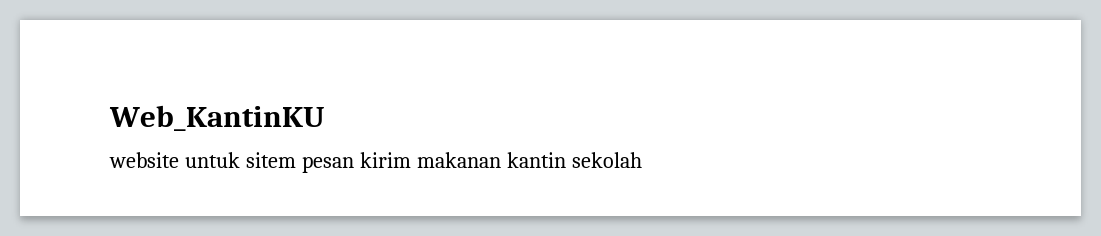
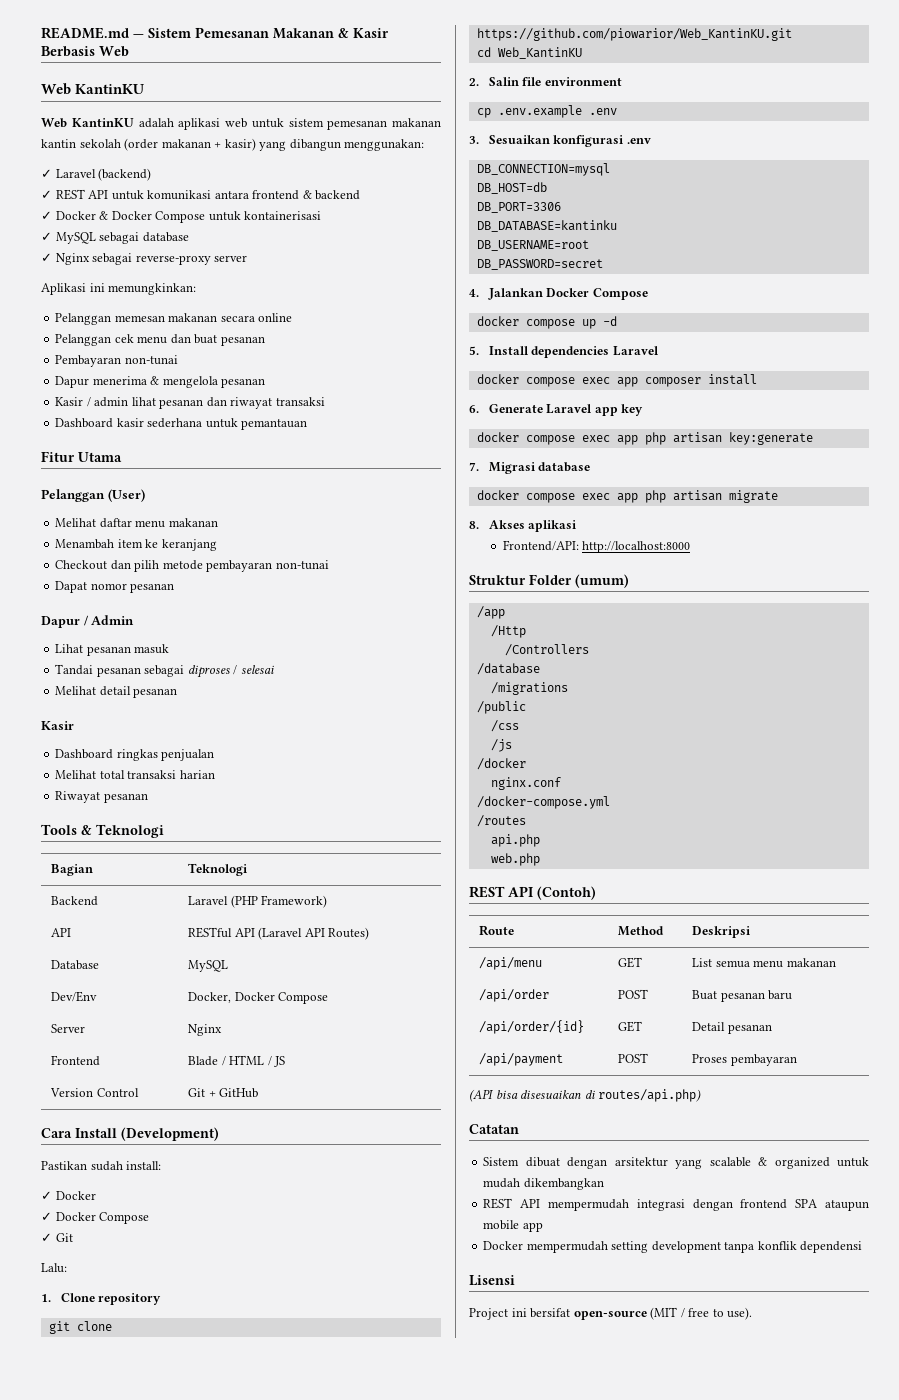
- Web_KantinKU
- website untuk sitem pesan kirim makanan kantin sekolah
+ README.md — Sistem Pemesanan Makanan & Kasir Berbasis Web
+ Web KantinKU
+ Web KantinKU adalah aplikasi web untuk sistem pemesanan makanan kantin sekolah (order makanan + kasir) yang dibangun menggunakan:
+ ✓ Laravel (backend)
+ ✓ REST API untuk komunikasi antara frontend & backend
+ ✓ Docker & Docker Compose untuk kontainerisasi
+ ✓ MySQL sebagai database
+ ✓ Nginx sebagai reverse-proxy server
+ Aplikasi ini memungkinkan:
+ Pelanggan memesan makanan secara online
+ Pelanggan cek menu dan buat pesanan
+ Pembayaran non-tunai
+ Dapur menerima & mengelola pesanan
+ Kasir / admin lihat pesanan dan riwayat transaksi
+ Dashboard kasir sederhana untuk pemantauan
+ Fitur Utama
+ Pelanggan (User)
+ Melihat daftar menu makanan
+ Menambah item ke keranjang
+ Checkout dan pilih metode pembayaran non-tunai
+ Dapat nomor pesanan
+ Dapur / Admin
+ Lihat pesanan masuk
+ Tandai pesanan sebagai diproses / selesai
+ Melihat detail pesanan
+ Kasir
+ Dashboard ringkas penjualan
+ Melihat total transaksi harian
+ Riwayat pesanan
+ Tools & Teknologi
+ Bagian | Teknologi
+ Backend | Laravel (PHP Framework)
+ API | RESTful API (Laravel API Routes)
+ Database | MySQL
+ Dev/Env | Docker, Docker Compose
+ Server | Nginx
+ Frontend | Blade / HTML / JS
+ Version Control | Git + GitHub
+ Cara Install (Development)
+ Pastikan sudah install:
+ ✓ Docker
+ ✓ Docker Compose
+ ✓ Git
+ Lalu:
+ 1. Clone repository
+ git clone https://github.com/piowarior/Web_KantinKU.git
+ cd Web_KantinKU
+ 2. Salin file environment
+ cp .env.example .env
+ 3. Sesuaikan konfigurasi .env
+ DB_CONNECTION=mysql
+ DB_HOST=db
+ DB_PORT=3306
+ DB_DATABASE=kantinku
+ DB_USERNAME=root
+ DB_PASSWORD=secret
+ 4. Jalankan Docker Compose
+ docker compose up -d
+ 5. Install dependencies Laravel
+ docker compose exec app composer install
+ 6. Generate Laravel app key
+ docker compose exec app php artisan key:generate
+ 7. Migrasi database
+ docker compose exec app php artisan migrate
+ 8. Akses aplikasi
+ Frontend/API: http://localhost:8000
+ Struktur Folder (umum)
+ /app
+ /Http
+ /Controllers
+ /database
+ /migrations
+ /public
+ /css
+ /js
+ /docker
+ nginx.conf
+ /docker-compose.yml
+ /routes
+ api.php
+ web.php
+ REST API (Contoh)
+ Route | Method | Deskripsi
+ /api/menu | GET | List semua menu makanan
+ /api/order | POST | Buat pesanan baru
+ /api/order/{id} | GET | Detail pesanan
+ /api/payment | POST | Proses pembayaran
+ (API bisa disesuaikan di routes/api.php)
+ Catatan
+ Sistem dibuat dengan arsitektur yang scalable & organized untuk mudah dikembangkan
+ REST API mempermudah integrasi dengan frontend SPA ataupun mobile app
+ Docker mempermudah setting development tanpa konflik dependensi
+ Lisensi
+ Project ini bersifat open-source (MIT / free to use).

